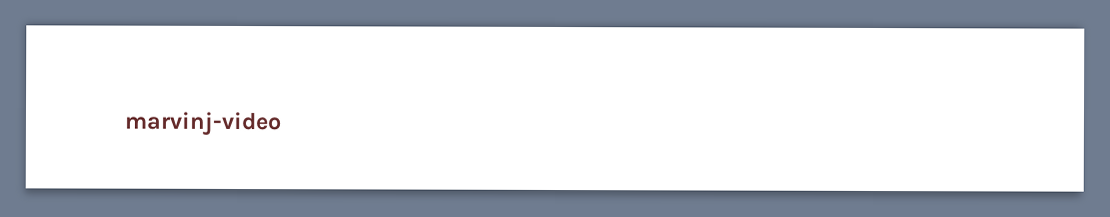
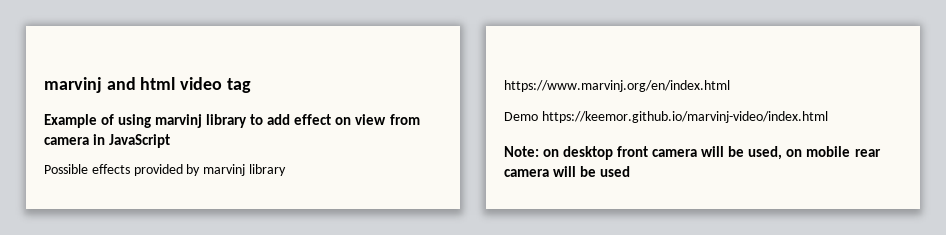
- marvinj-video
+ marvinj and html video tag
+ Example of using marvinj library to add effect on view from camera in JavaScript
+ Possible effects provided by marvinj library https://www.marvinj.org/en/index.html
+ Demo https://keemor.github.io/marvinj-video/index.html
+ Note: on desktop front camera will be used, on mobile rear camera will be used

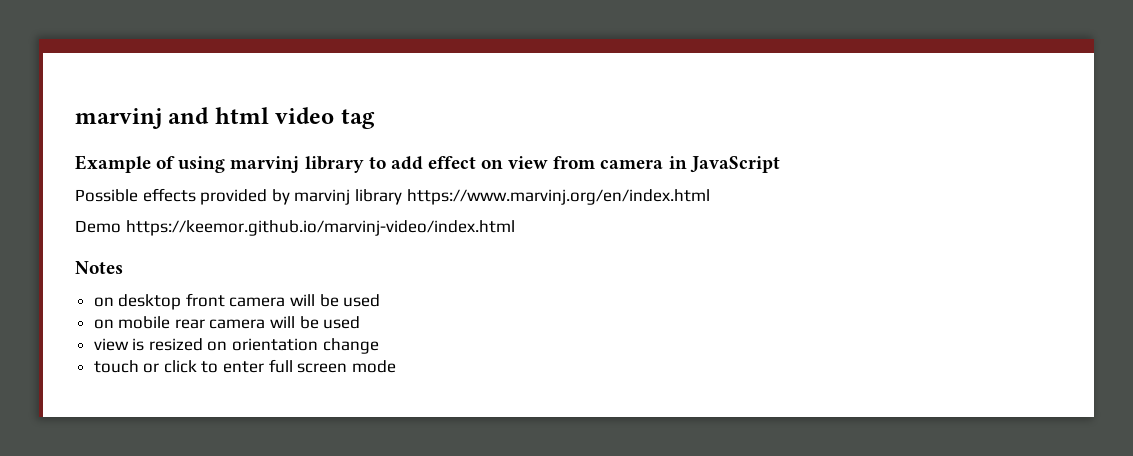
- Note: on desktop front camera will be used, on mobile rear camera will be used
+ Notes
+ on desktop front camera will be used
+ on mobile rear camera will be used
+ view is resized on orientation change
+ touch or click to enter full screen mode

